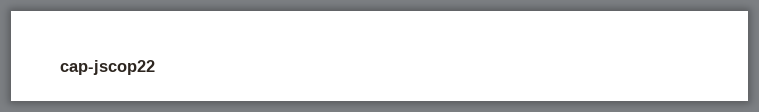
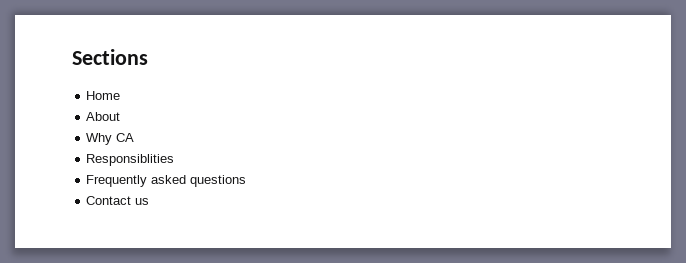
- cap-jscop22
+ Sections
+ Home
+ About
+ Why CA
+ Responsiblities
+ Frequently asked questions
+ Contact us

